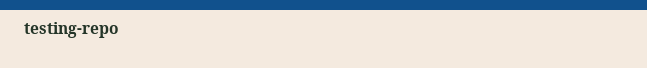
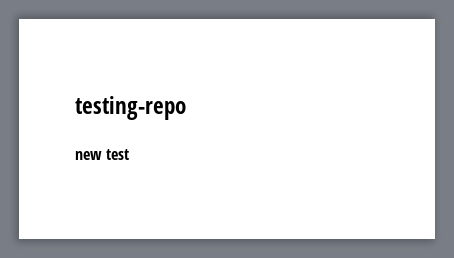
+ new test

